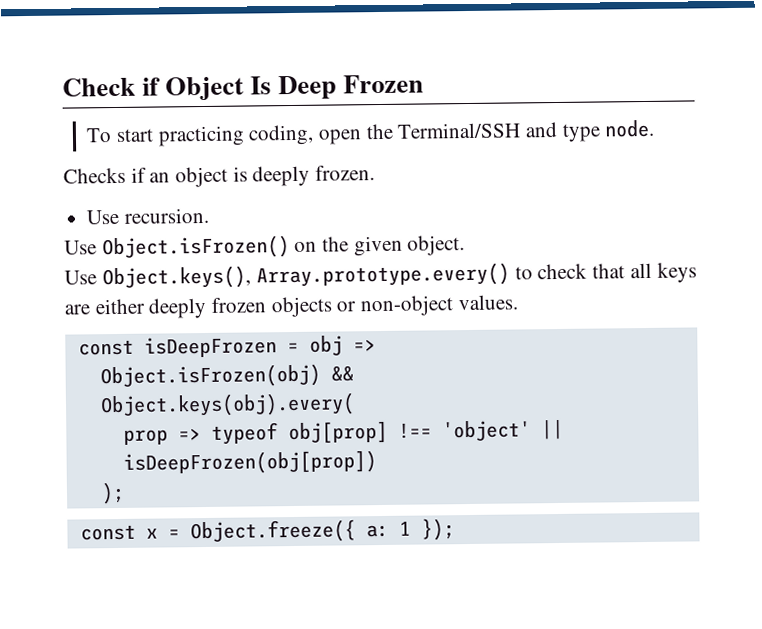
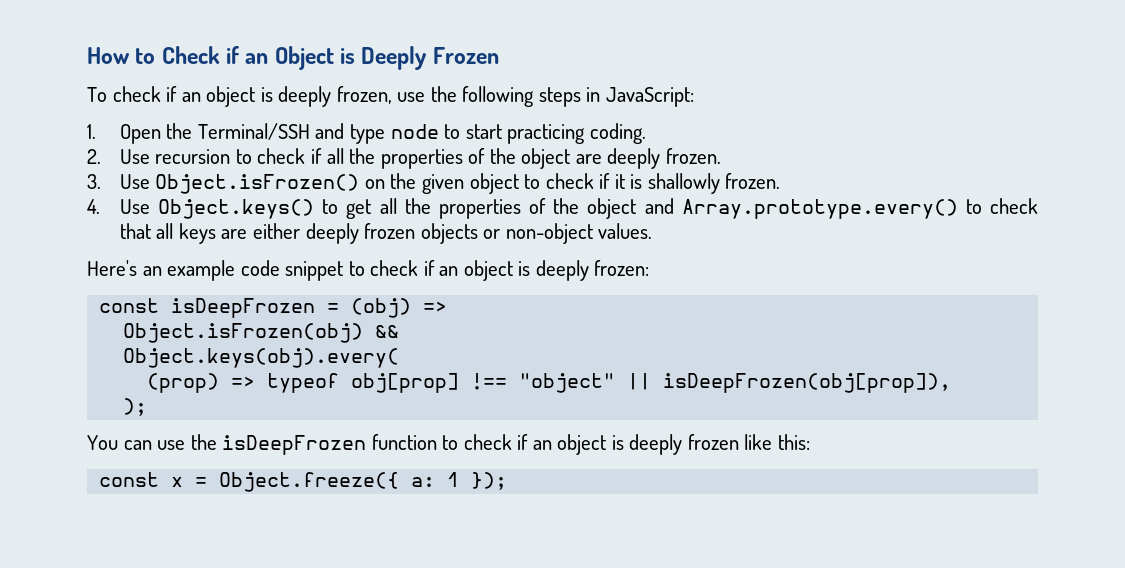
- Check if Object Is Deep Frozen
- To start practicing coding, open the Terminal/SSH and type node.
- Checks if an object is deeply frozen.
- Use recursion.
- Use Object.isFrozen() on the given object.
- Use Object.keys(), Array.prototype.every() to check that all keys are either deeply frozen objects or non-object values.
+ How to Check if an Object is Deeply Frozen
+ To check if an object is deeply frozen, use the following steps in JavaScript:
+ 1. Open the Terminal/SSH and type node to start practicing coding.
+ 2. Use recursion to check if all the properties of the object are deeply frozen.
+ 3. Use Object.isFrozen() on the given object to check if it is shallowly frozen.
+ 4. Use Object.keys() to get all the properties of the object and Array.prototype.every() to check that all keys are either deeply frozen objects or non-object values.
+ Here's an example code snippet to check if an object is deeply frozen:
- const isDeepFrozen = obj =>
+ const isDeepFrozen = (obj) =>
- prop => typeof obj[prop] !== 'object' || isDeepFrozen(obj[prop])
+ (prop) => typeof obj[prop] !== "object" || isDeepFrozen(obj[prop]),
  );
+ You can use the isDeepFrozen function to check if an object is deeply frozen like this:

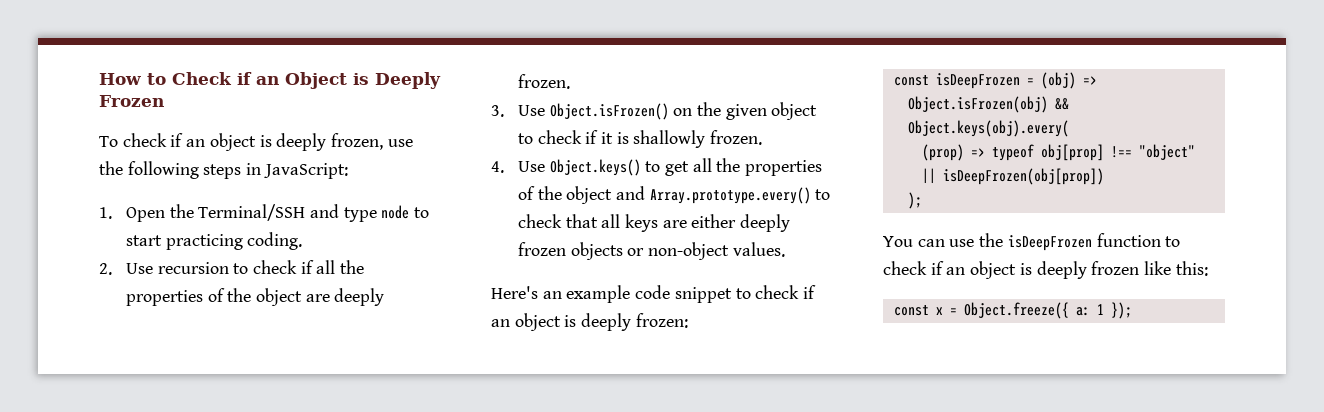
- (prop) => typeof obj[prop] !== "object" || isDeepFrozen(obj[prop]),
+ (prop) => typeof obj[prop] !== "object" || isDeepFrozen(obj[prop])

